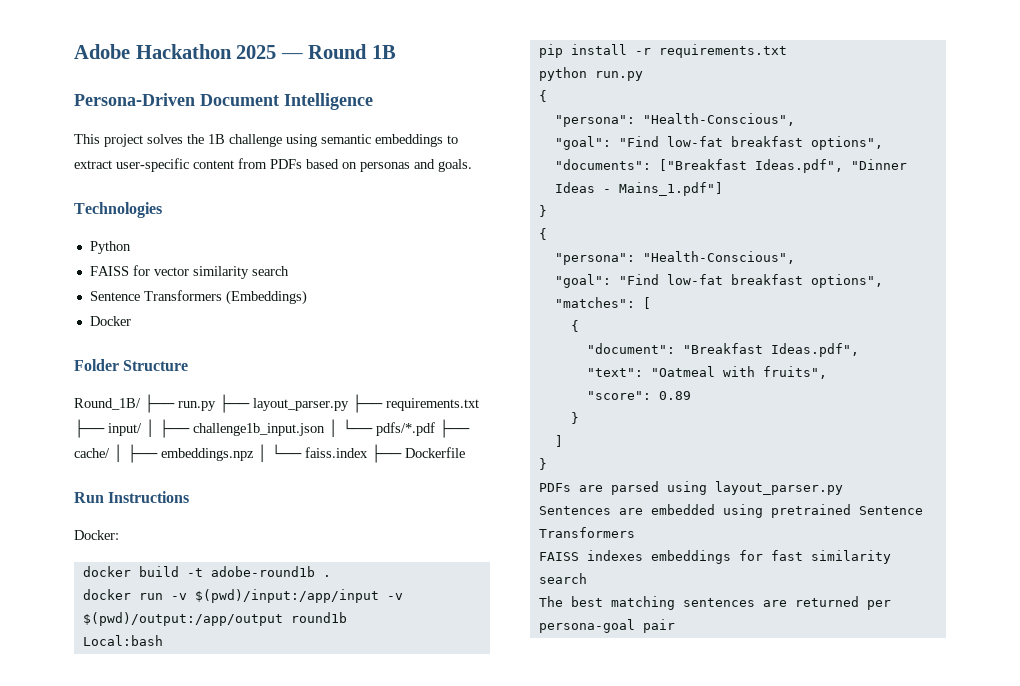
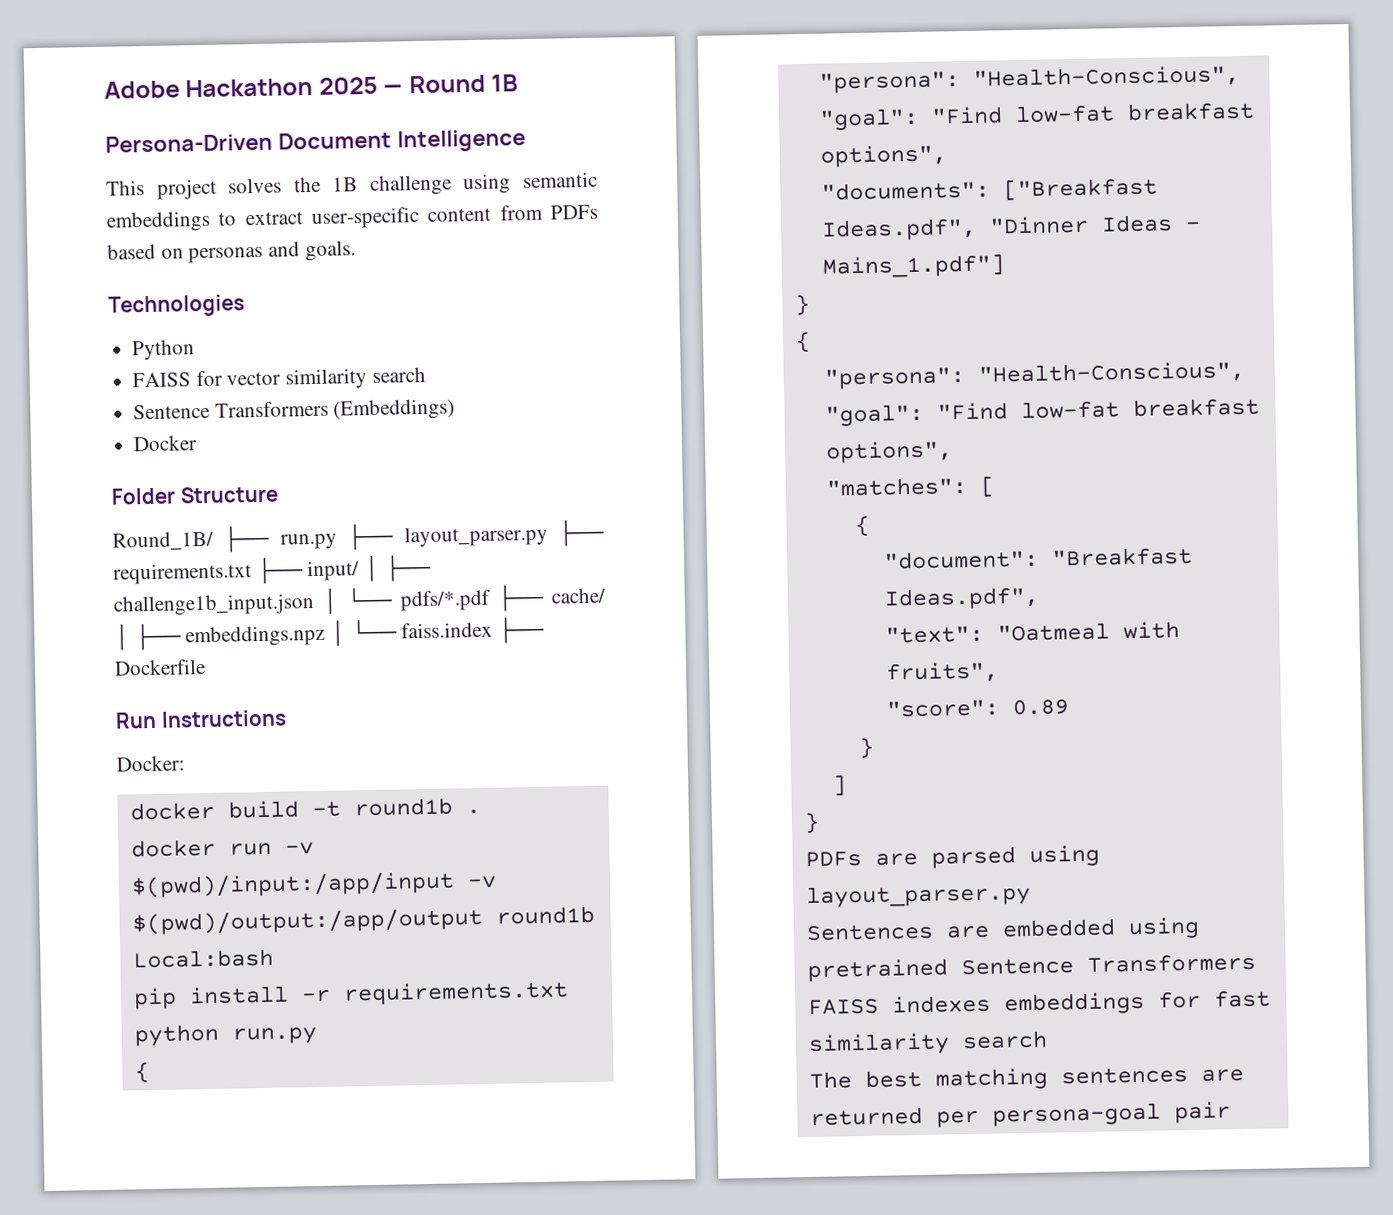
- docker build -t adobe-round1b .
+ docker build -t round1b .

